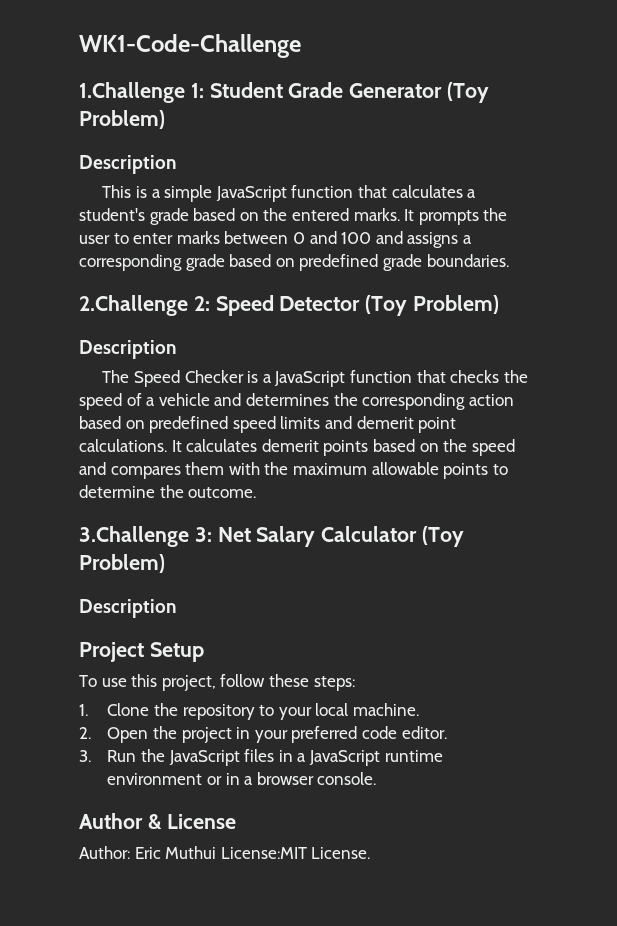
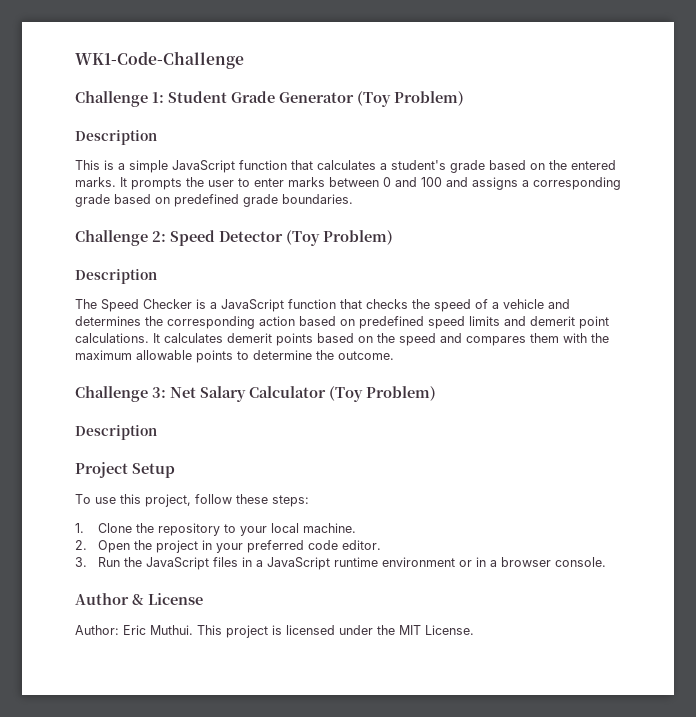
- 1.Challenge 1: Student Grade Generator (Toy Problem)
+ Challenge 1: Student Grade Generator (Toy Problem)
- 2.Challenge 2: Speed Detector (Toy Problem)
+ Challenge 2: Speed Detector (Toy Problem)
- 3.Challenge 3: Net Salary Calculator (Toy Problem)
+ Challenge 3: Net Salary Calculator (Toy Problem)
- Author: Eric Muthui License:MIT License.
+ Author: Eric Muthui. This project is licensed under the MIT License.

